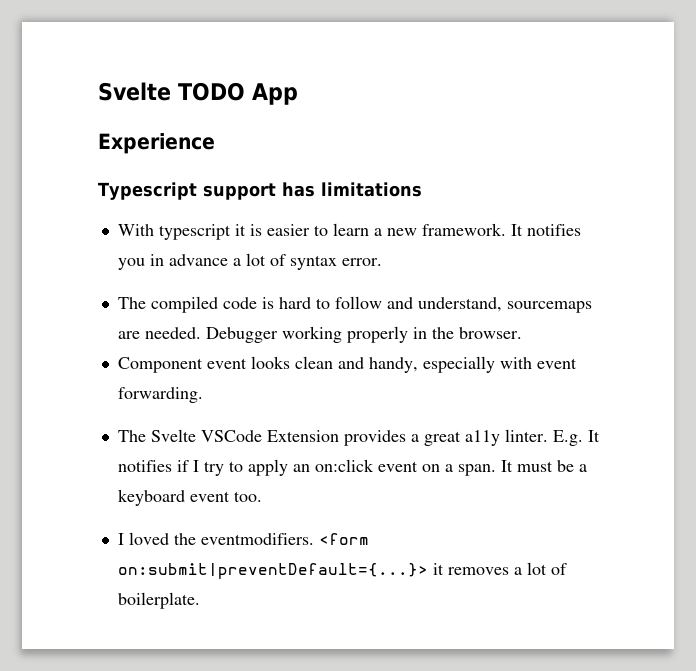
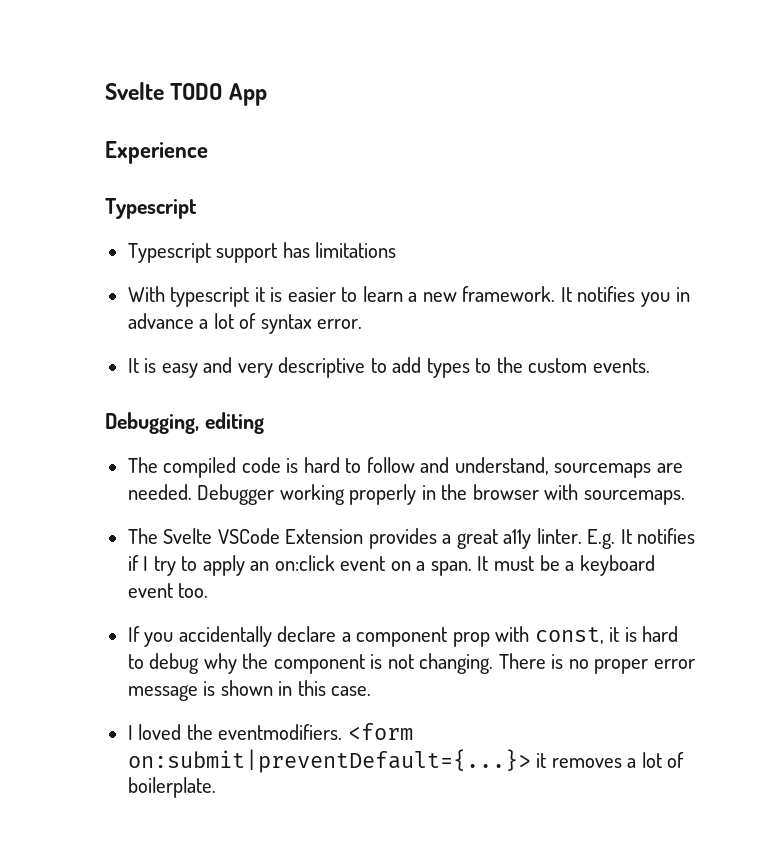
  Experience
+ Typescript
+ It is easy and very descriptive to add types to the custom events.
+ Debugging, editing
- Debugger working properly in the browser.
- Component event looks clean and handy, especially with event forwarding.
+ Debugger working properly in the browser with sourcemaps.
+ If you accidentally declare a component prop with const, it is hard to debug why the component is not changing. There is no proper error message is shown in this case.

